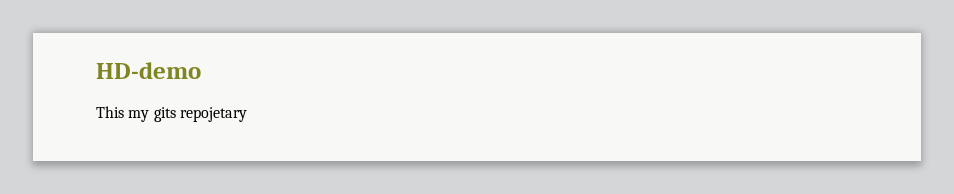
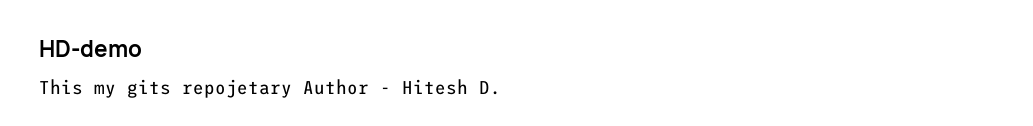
- This my gits repojetary
+ This my gits repojetary Author - Hitesh D.

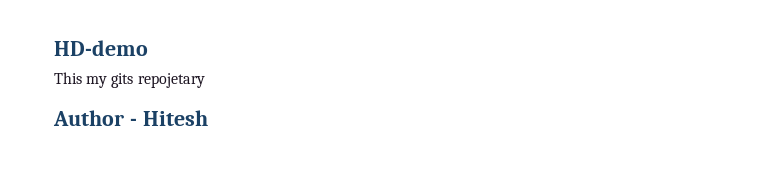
- This my gits repojetary Author - Hitesh D.
+ This my gits repojetary
+ Author - Hitesh

